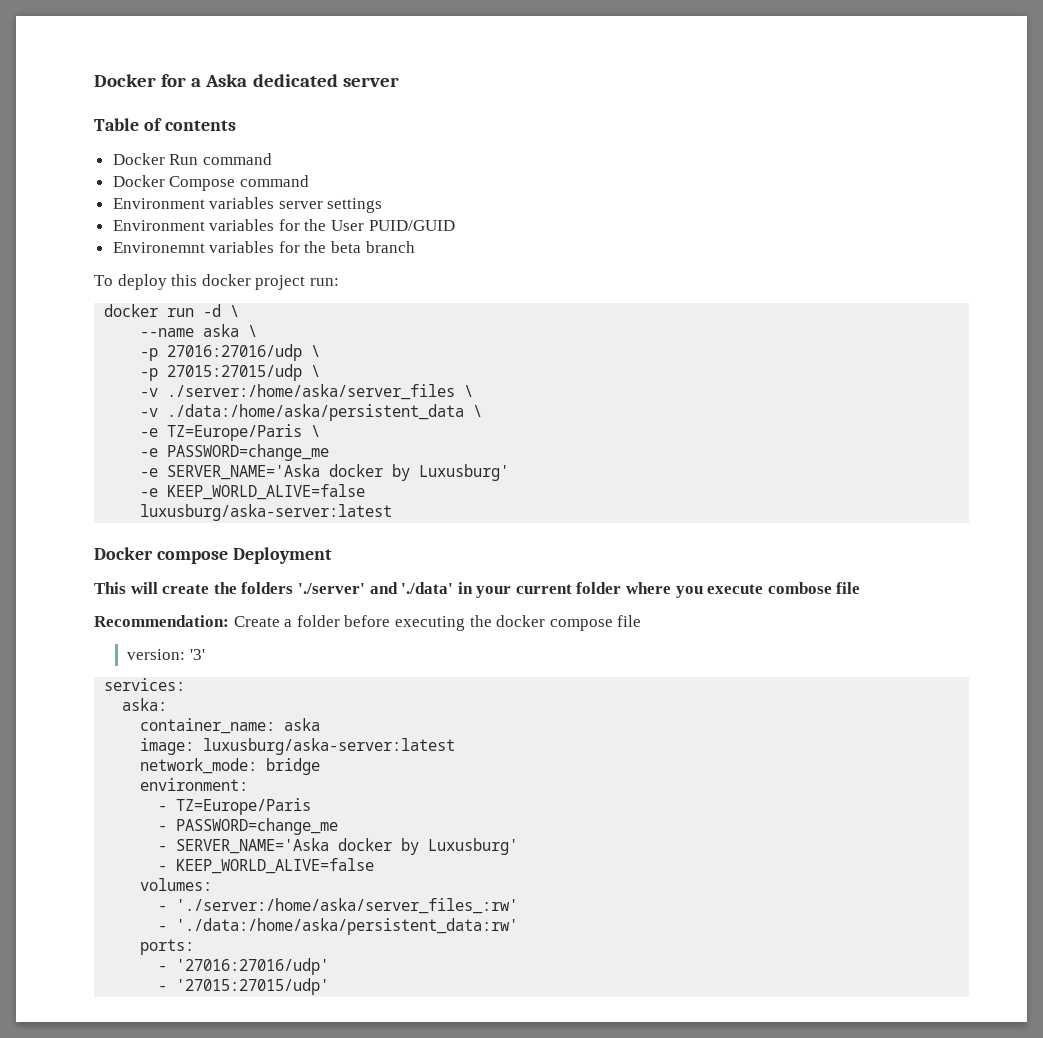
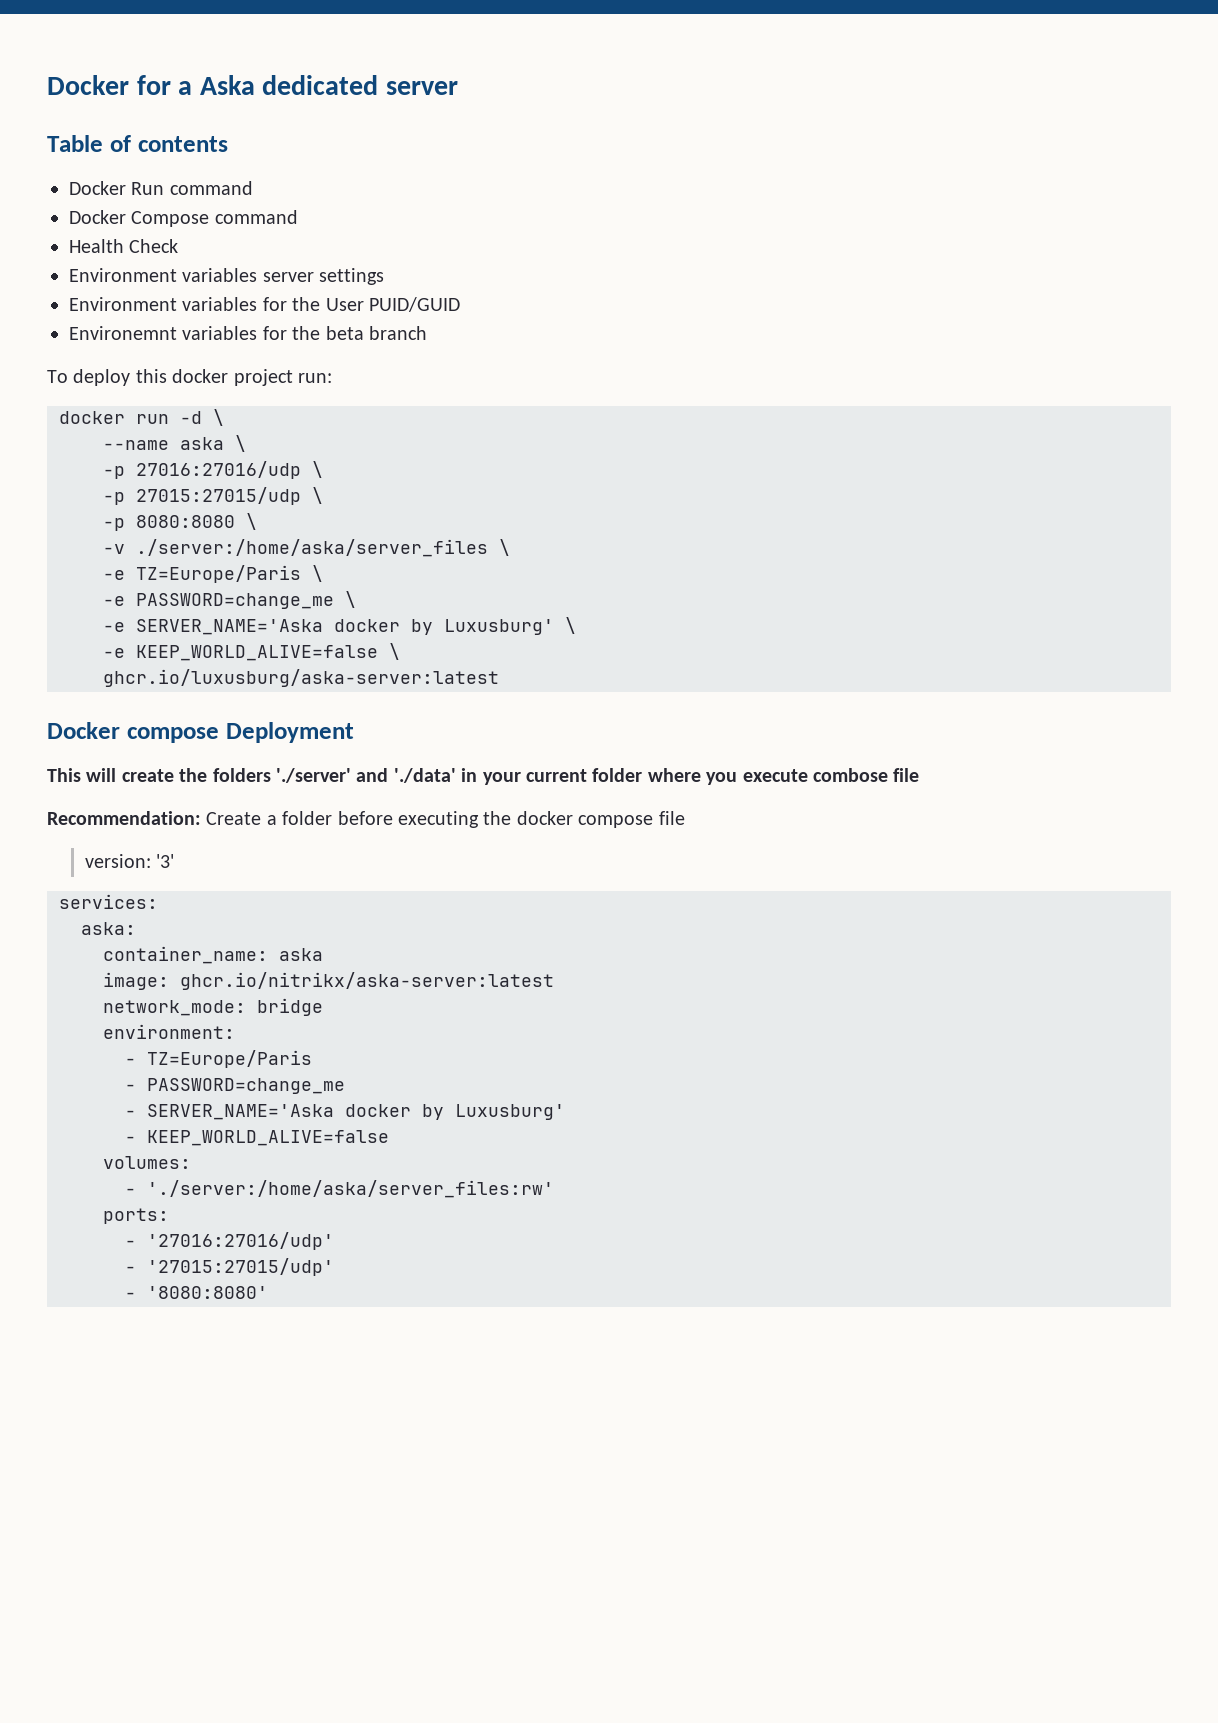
+ Health Check
+ -p 8080:8080 \
  -v ./server:/home/aska/server_files \
- -v ./data:/home/aska/persistent_data \
- -e PASSWORD=change_me
+ -e PASSWORD=change_me \
- -e SERVER_NAME='Aska docker by Luxusburg'
+ -e SERVER_NAME='Aska docker by Luxusburg' \
- -e KEEP_WORLD_ALIVE=false
- luxusburg/aska-server:latest
+ -e KEEP_WORLD_ALIVE=false \
+ ghcr.io/luxusburg/aska-server:latest
- image: luxusburg/aska-server:latest
+ image: ghcr.io/nitrikx/aska-server:latest
- - './server:/home/aska/server_files_:rw'
- - './data:/home/aska/persistent_data:rw'
+ - './server:/home/aska/server_files:rw'
+ - '8080:8080'

